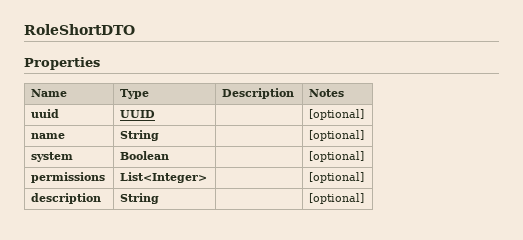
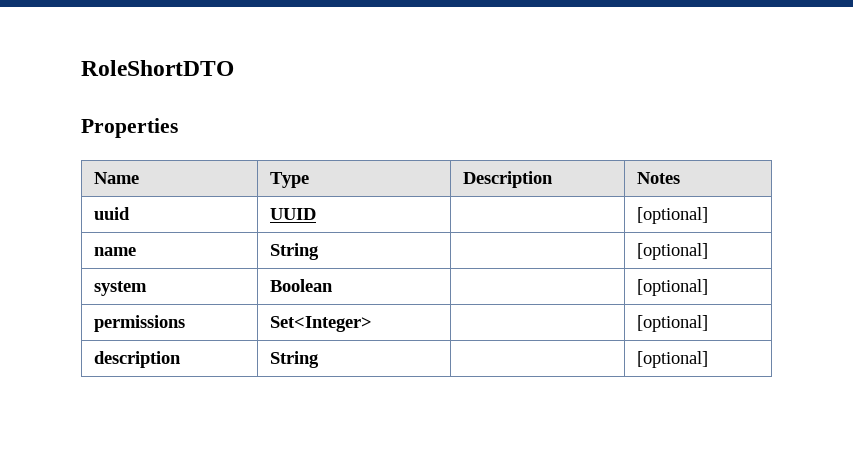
- permissions | List<Integer> | | [optional]
+ permissions | Set<Integer> | | [optional]

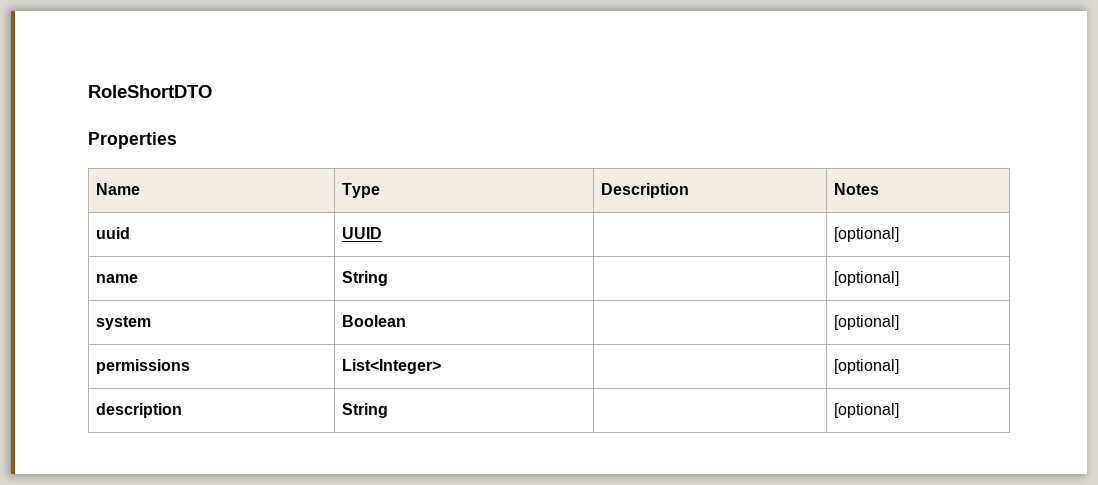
- permissions | Set<Integer> | | [optional]
+ permissions | List<Integer> | | [optional]

